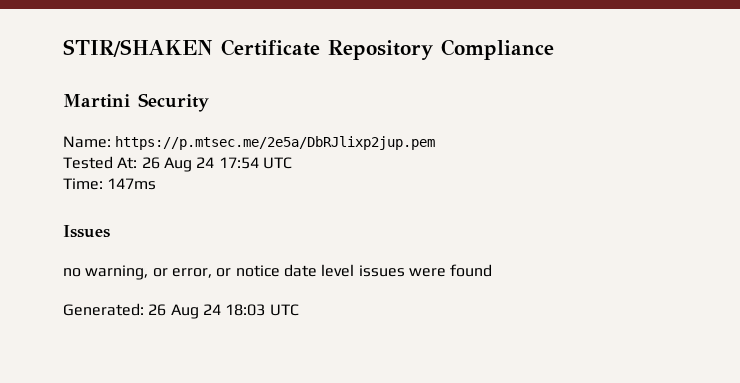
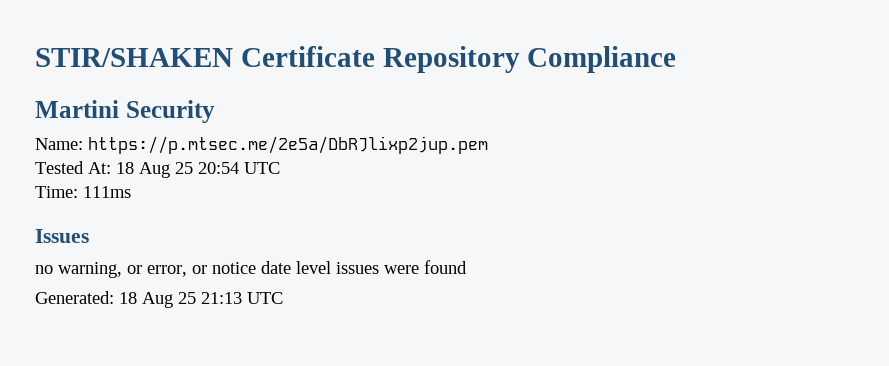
- Tested At: 26 Aug 24 17:54 UTC
+ Tested At: 18 Aug 25 20:54 UTC
- Time: 147ms
+ Time: 111ms
- Generated: 26 Aug 24 18:03 UTC
+ Generated: 18 Aug 25 21:13 UTC

